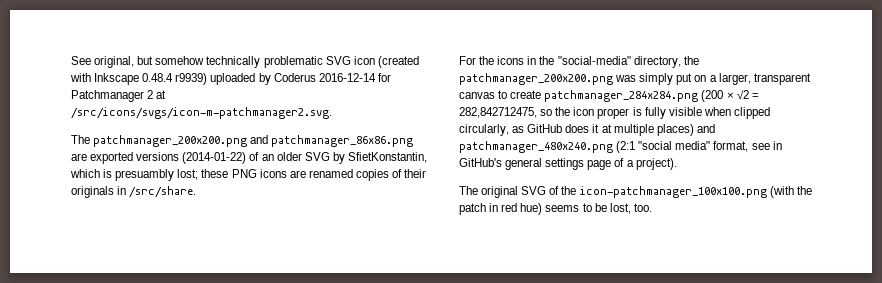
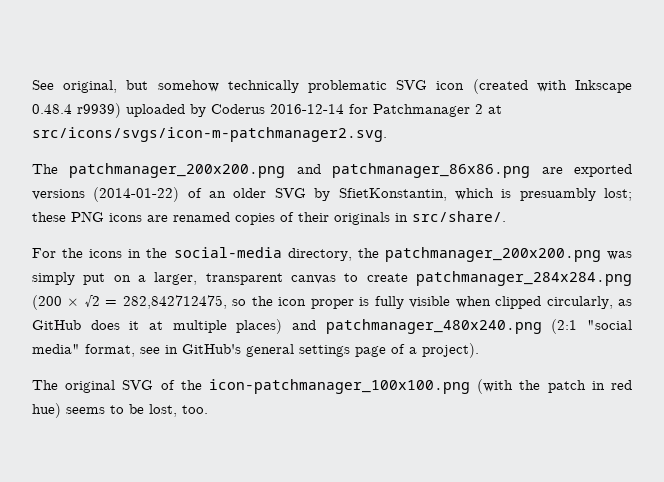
- See original, but somehow technically problematic SVG icon (created with Inkscape 0.48.4 r9939) uploaded by Coderus 2016-12-14 for Patchmanager 2 at /src/icons/svgs/icon-m-patchmanager2.svg.
+ See original, but somehow technically problematic SVG icon (created with Inkscape 0.48.4 r9939) uploaded by Coderus 2016-12-14 for Patchmanager 2 at src/icons/svgs/icon-m-patchmanager2.svg.
- The patchmanager_200x200.png and patchmanager_86x86.png are exported versions (2014-01-22) of an older SVG by SfietKonstantin, which is presuambly lost; these PNG icons are renamed copies of their originals in /src/share.
+ The patchmanager_200x200.png and patchmanager_86x86.png are exported versions (2014-01-22) of an older SVG by SfietKonstantin, which is presuambly lost; these PNG icons are renamed copies of their originals in src/share/.
- For the icons in the "social-media" directory, the patchmanager_200x200.png was simply put on a larger, transparent canvas to create patchmanager_284x284.png (200 × √2 = 282,842712475, so the icon proper is fully visible when clipped circularly, as GitHub does it at multiple places) and patchmanager_480x240.png (2:1 "social media" format, see in GitHub's general settings page of a project).
+ For the icons in the social-media directory, the patchmanager_200x200.png was simply put on a larger, transparent canvas to create patchmanager_284x284.png (200 × √2 = 282,842712475, so the icon proper is fully visible when clipped circularly, as GitHub does it at multiple places) and patchmanager_480x240.png (2:1 "social media" format, see in GitHub's general settings page of a project).

